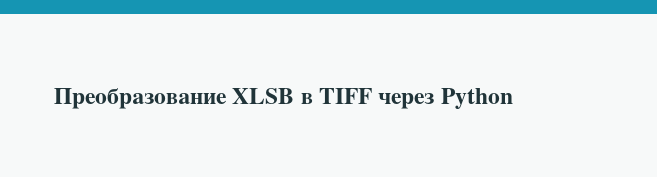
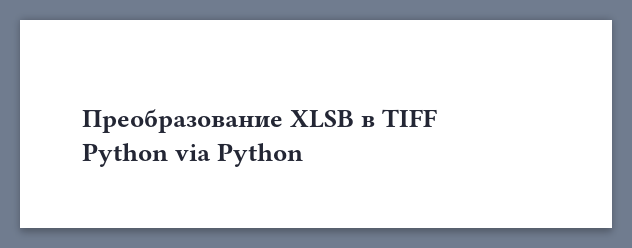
- Преобразование XLSB в TIFF через Python
+ Преобразование XLSB в TIFF Python via Python

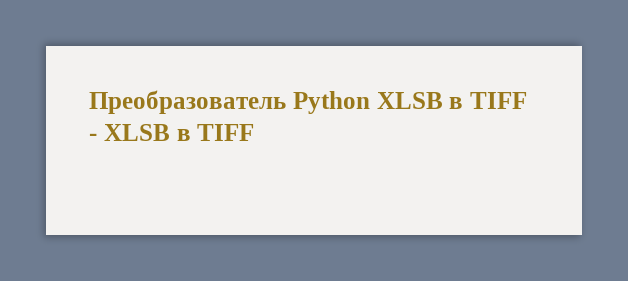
- Преобразование XLSB в TIFF Python via Python
+ Преобразователь Python XLSB в TIFF - XLSB в TIFF

